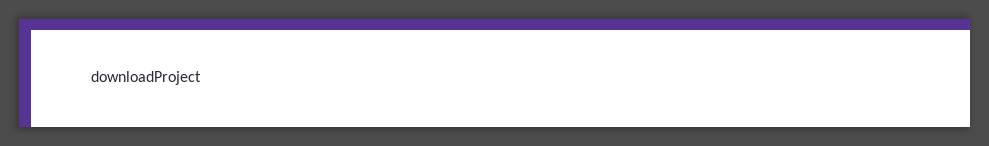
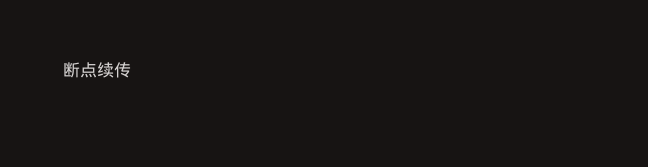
- downloadProject
+ 断点续传

